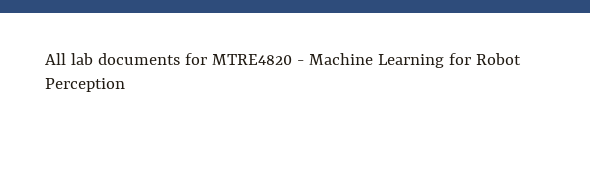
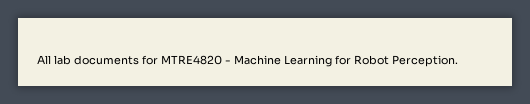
- All lab documents for MTRE4820 - Machine Learning for Robot Perception
+ All lab documents for MTRE4820 - Machine Learning for Robot Perception.

